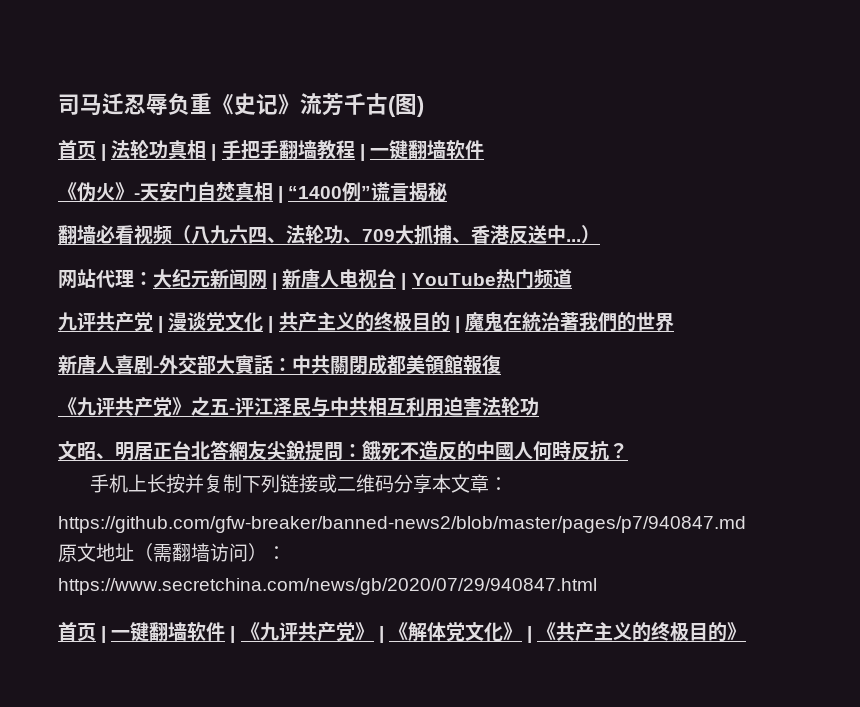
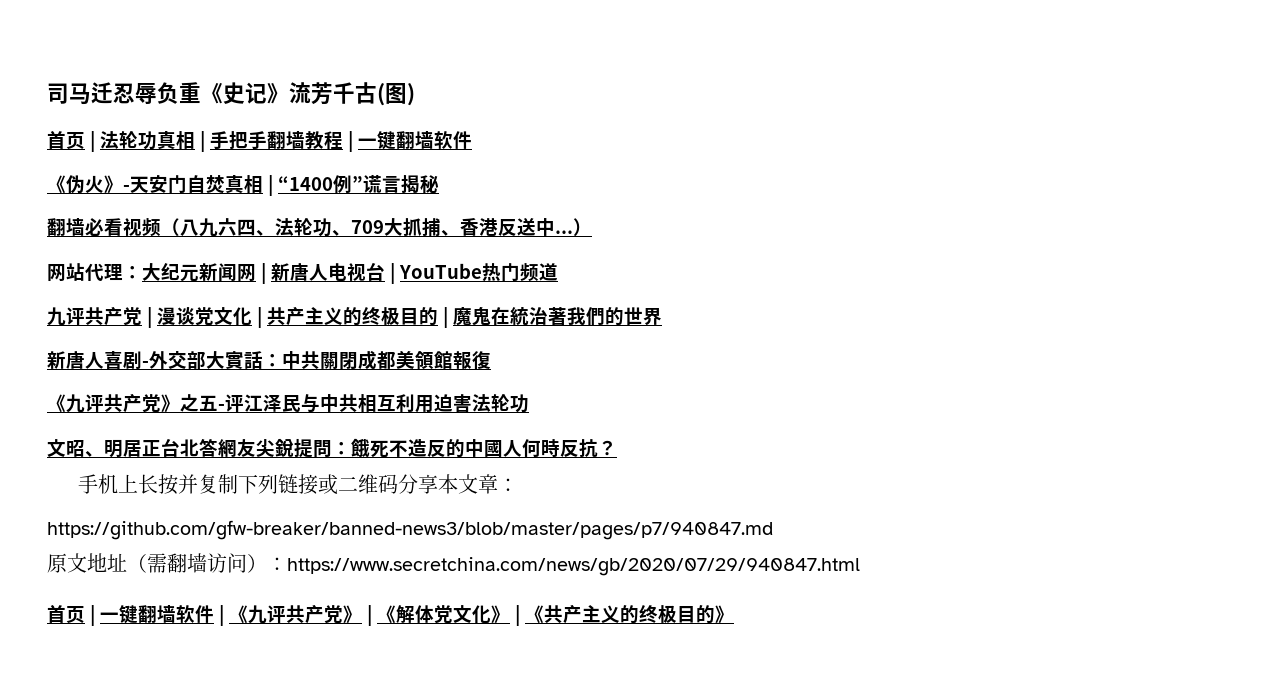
- https://github.com/gfw-breaker/banned-news2/blob/master/pages/p7/940847.md
+ https://github.com/gfw-breaker/banned-news3/blob/master/pages/p7/940847.md

